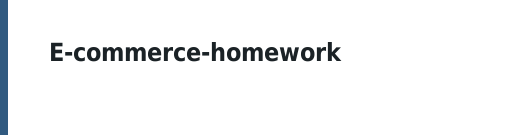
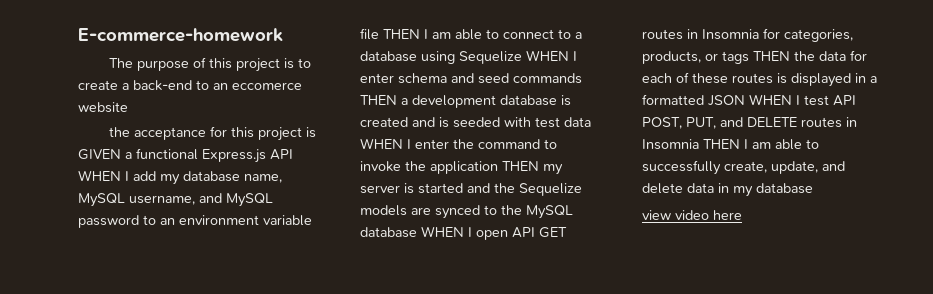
+ The purpose of this project is to create a back-end to an eccomerce website
+ the acceptance for this project is GIVEN a functional Express.js API WHEN I add my database name, MySQL username, and MySQL password to an environment variable file THEN I am able to connect to a database using Sequelize WHEN I enter schema and seed commands THEN a development database is created and is seeded with test data WHEN I enter the command to invoke the application THEN my server is started and the Sequelize models are synced to the MySQL database WHEN I open API GET routes in Insomnia for categories, products, or tags THEN the data for each of these routes is displayed in a formatted JSON WHEN I test API POST, PUT, and DELETE routes in Insomnia THEN I am able to successfully create, update, and delete data in my database
+ view video here

